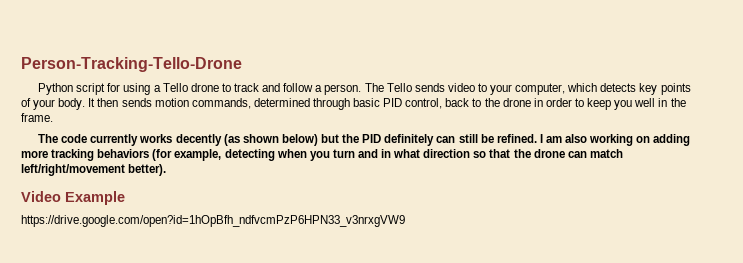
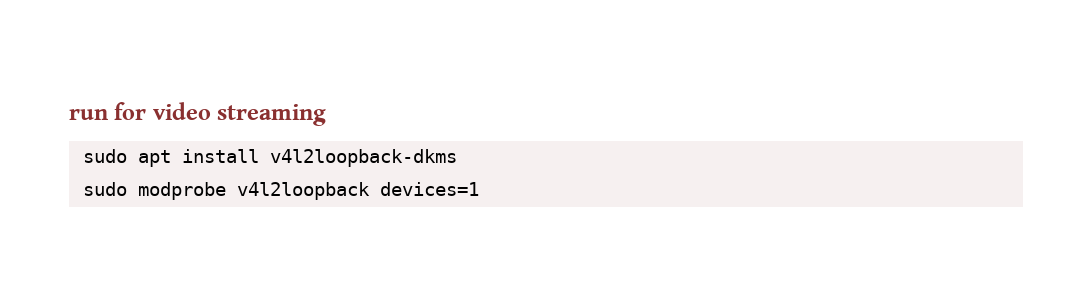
- Person-Tracking-Tello-Drone
- Python script for using a Tello drone to track and follow a person. The Tello sends video to your computer, which detects key points of your body. It then sends motion commands, determined through basic PID control, back to the drone in order to keep you well in the frame.
- The code currently works decently (as shown below) but the PID definitely can still be refined. I am also working on adding more tracking behaviors (for example, detecting when you turn and in what direction so that the drone can match left/right/movement better).
- Video Example
- https://drive.google.com/open?id=1hOpBfh_ndfvcmPzP6HPN33_v3nrxgVW9
+ run for video streaming
+ sudo apt install v4l2loopback-dkms
+ sudo modprobe v4l2loopback devices=1

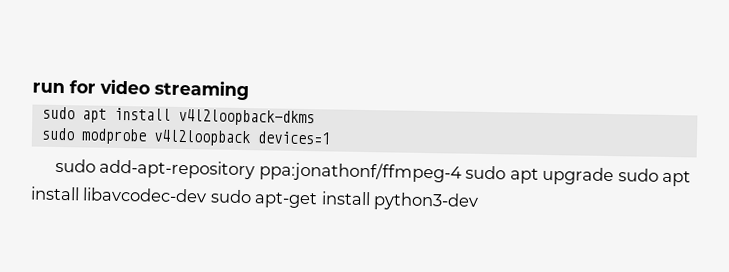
+ sudo add-apt-repository ppa:jonathonf/ffmpeg-4 sudo apt upgrade sudo apt install libavcodec-dev sudo apt-get install python3-dev

